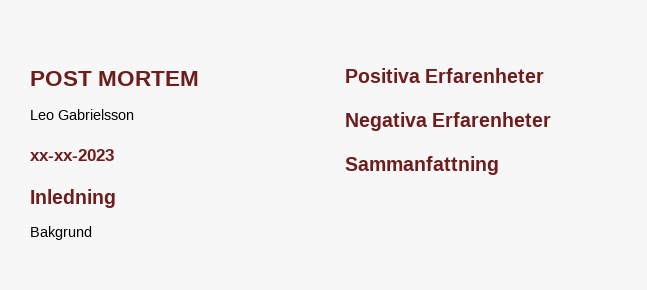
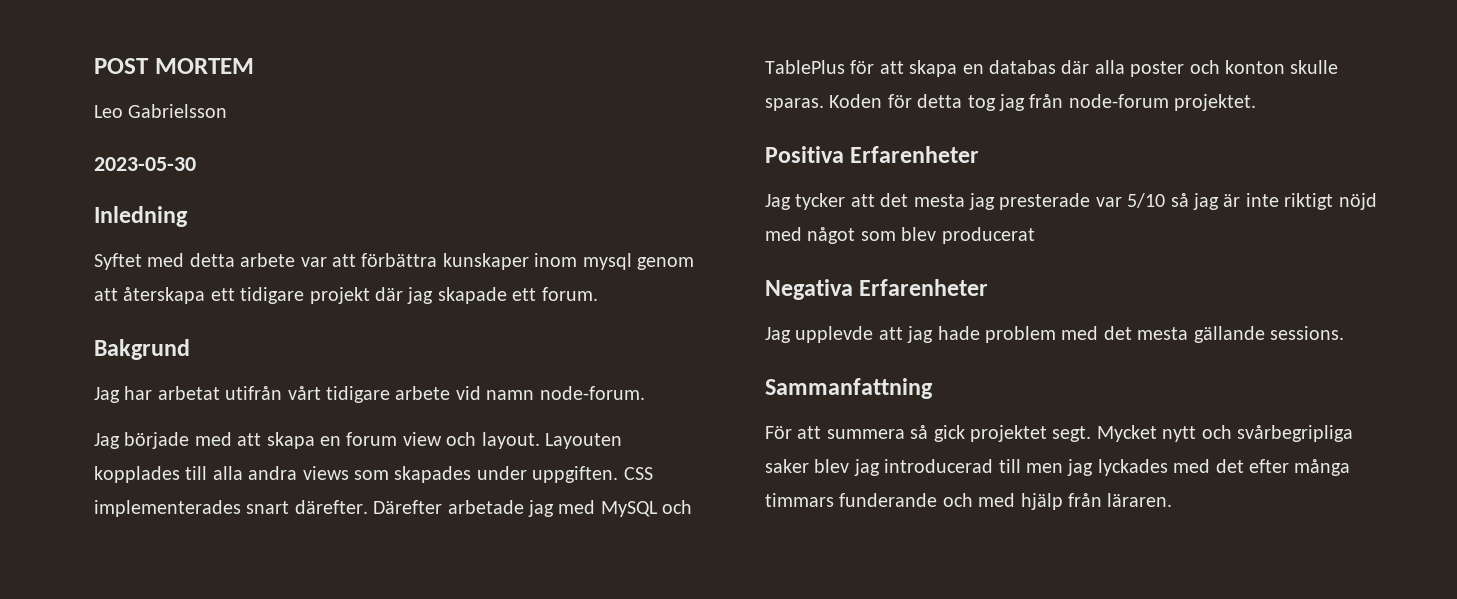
- xx-xx-2023
+ 2023-05-30
+ Syftet med detta arbete var att förbättra kunskaper inom mysql genom att återskapa ett tidigare projekt där jag skapade ett forum.
  Bakgrund
+ Jag har arbetat utifrån vårt tidigare arbete vid namn node-forum.
+ Jag började med att skapa en forum view och layout. Layouten kopplades till alla andra views som skapades under uppgiften. CSS implementerades snart därefter. Därefter arbetade jag med MySQL och TablePlus för att skapa en databas där alla poster och konton skulle sparas. Koden för detta tog jag från node-forum projektet.
  Positiva Erfarenheter
+ Jag tycker att det mesta jag presterade var 5/10 så jag är inte riktigt nöjd med något som blev producerat
  Negativa Erfarenheter
+ Jag upplevde att jag hade problem med det mesta gällande sessions.
  Sammanfattning
+ För att summera så gick projektet segt. Mycket nytt och svårbegripliga saker blev jag introducerad till men jag lyckades med det efter många timmars funderande och med hjälp från läraren.

